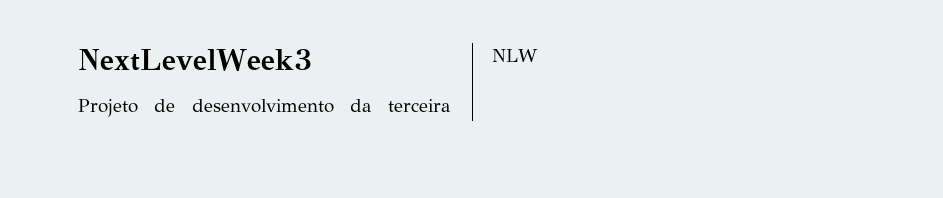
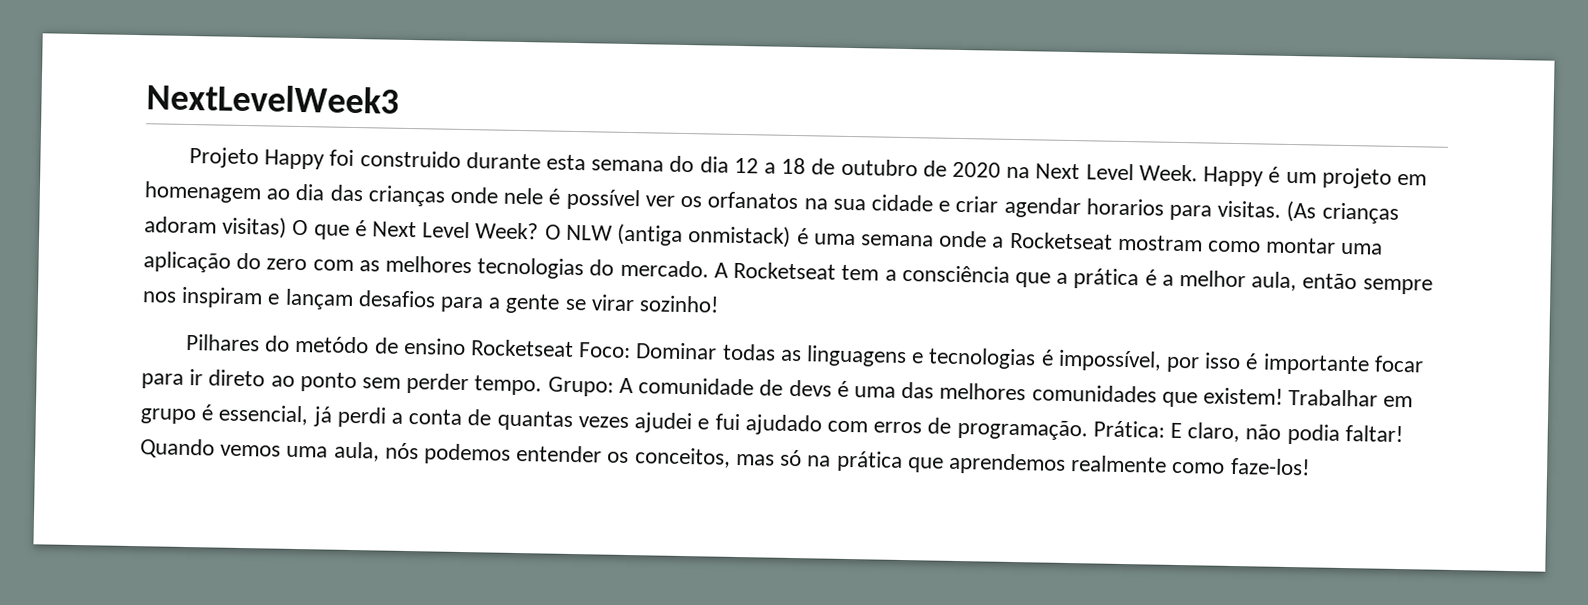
- Projeto de desenvolvimento da terceira NLW
+ Projeto Happy foi construido durante esta semana do dia 12 a 18 de outubro de 2020 na Next Level Week. Happy é um projeto em homenagem ao dia das crianças onde nele é possível ver os orfanatos na sua cidade e criar agendar horarios para visitas. (As crianças adoram visitas) O que é Next Level Week? O NLW (antiga onmistack) é uma semana onde a Rocketseat mostram como montar uma aplicação do zero com as melhores tecnologias do mercado. A Rocketseat tem a consciência que a prática é a melhor aula, então sempre nos inspiram e lançam desafios para a gente se virar sozinho!
+ Pilhares do metódo de ensino Rocketseat Foco: Dominar todas as linguagens e tecnologias é impossível, por isso é importante focar para ir direto ao ponto sem perder tempo. Grupo: A comunidade de devs é uma das melhores comunidades que existem! Trabalhar em grupo é essencial, já perdi a conta de quantas vezes ajudei e fui ajudado com erros de programação. Prática: E claro, não podia faltar! Quando vemos uma aula, nós podemos entender os conceitos, mas só na prática que aprendemos realmente como faze-los!

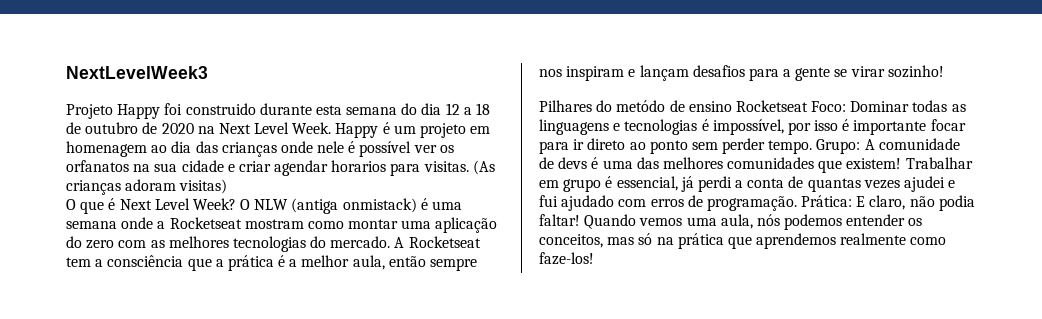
- (As crianças adoram visitas) O que é Next Level Week?
+ (As crianças adoram visitas)
+ O que é Next Level Week?

